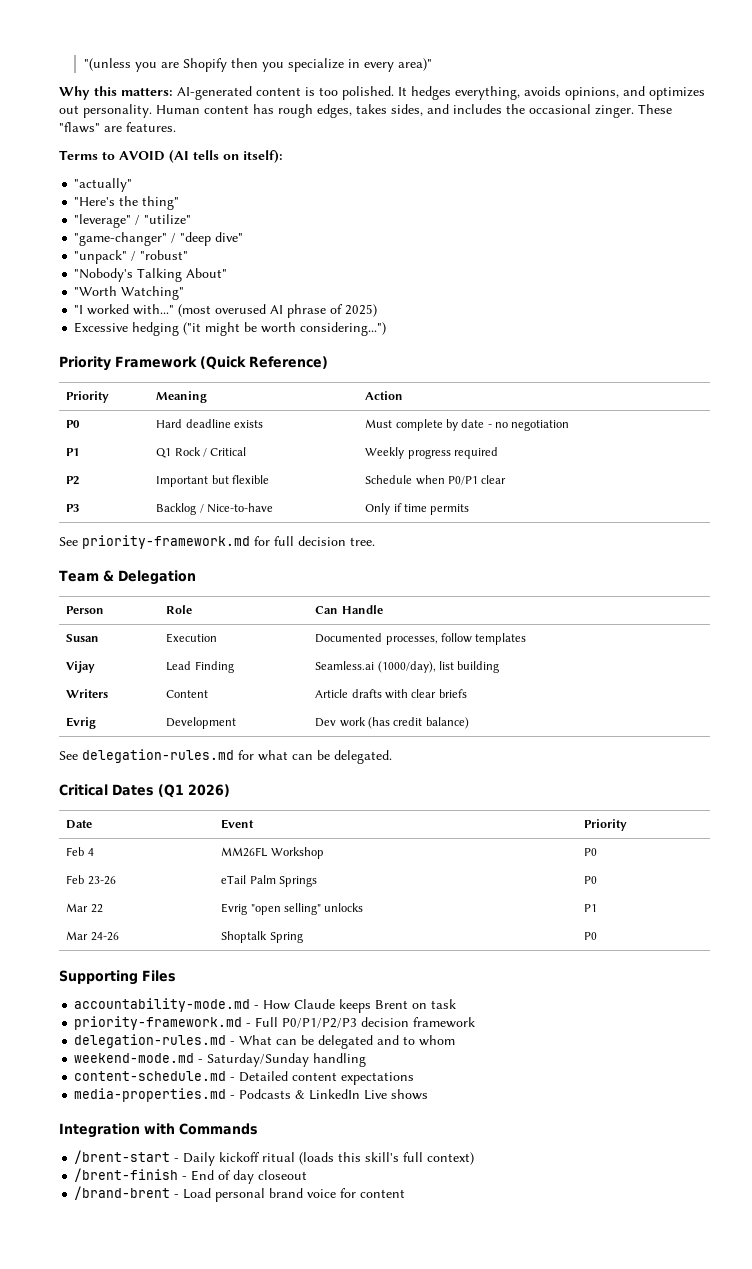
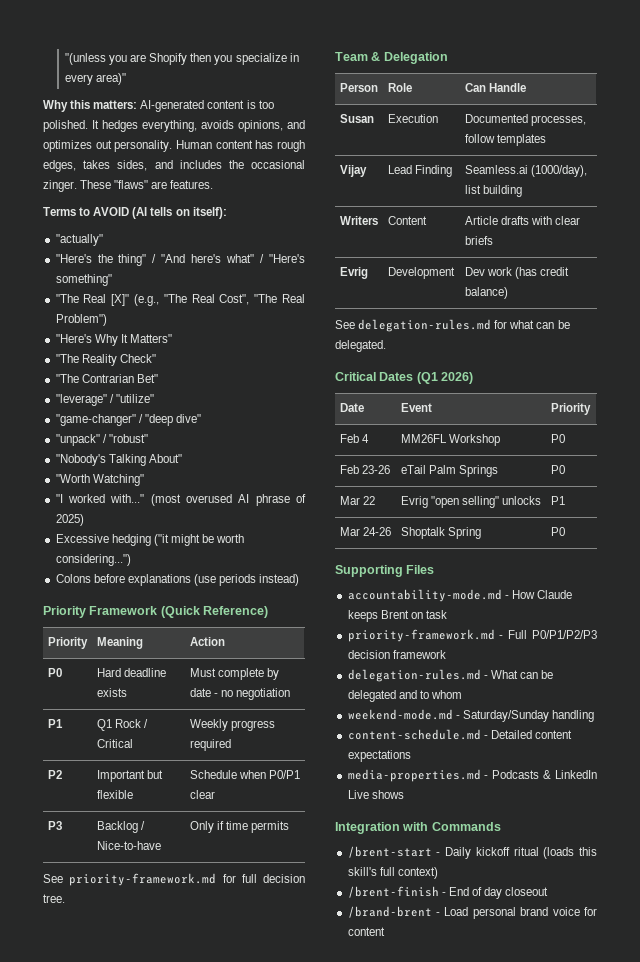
- "Here's the thing"
+ "Here's the thing" / "And here's what" / "Here's something"
+ "The Real [X]" (e.g., "The Real Cost", "The Real Problem")
+ "Here's Why It Matters"
+ "The Reality Check"
+ "The Contrarian Bet"
+ Colons before explanations (use periods instead)

